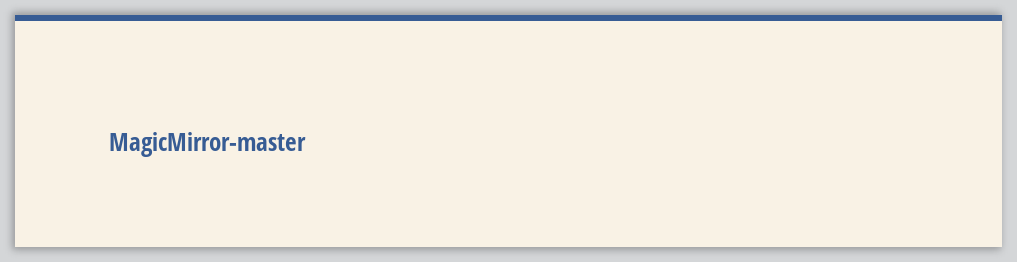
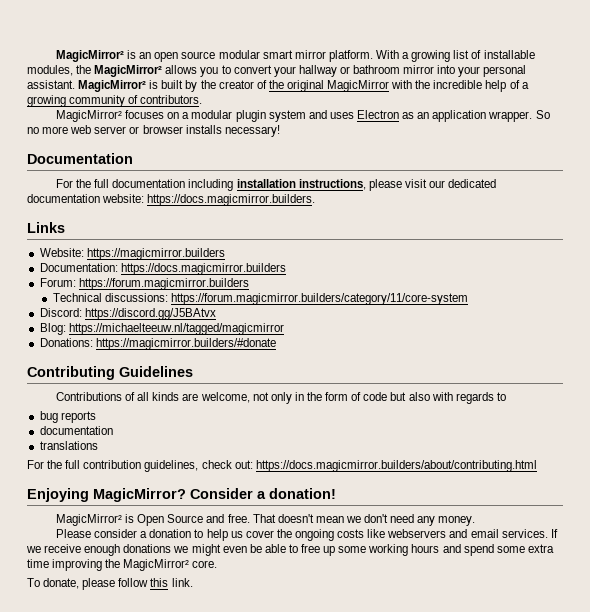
- MagicMirror-master
+ MagicMirror² is an open source modular smart mirror platform. With a growing list of installable modules, the MagicMirror² allows you to convert your hallway or bathroom mirror into your personal assistant. MagicMirror² is built by the creator of the original MagicMirror with the incredible help of a growing community of contributors.
+ MagicMirror² focuses on a modular plugin system and uses Electron as an application wrapper. So no more web server or browser installs necessary!
+ Documentation
+ For the full documentation including installation instructions, please visit our dedicated documentation website: https://docs.magicmirror.builders.
+ Links
+ Website: https://magicmirror.builders
+ Documentation: https://docs.magicmirror.builders
+ Forum: https://forum.magicmirror.builders
+ Technical discussions: https://forum.magicmirror.builders/category/11/core-system
+ Discord: https://discord.gg/J5BAtvx
+ Blog: https://michaelteeuw.nl/tagged/magicmirror
+ Donations: https://magicmirror.builders/#donate
+ Contributing Guidelines
+ Contributions of all kinds are welcome, not only in the form of code but also with regards to
+ bug reports
+ documentation
+ translations
+ For the full contribution guidelines, check out: https://docs.magicmirror.builders/about/contributing.html
+ Enjoying MagicMirror? Consider a donation!
+ MagicMirror² is Open Source and free. That doesn't mean we don't need any money.
+ Please consider a donation to help us cover the ongoing costs like webservers and email services. If we receive enough donations we might even be able to free up some working hours and spend some extra time improving the MagicMirror² core.
+ To donate, please follow this link.

